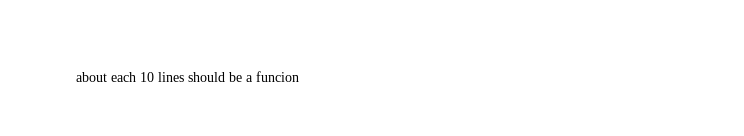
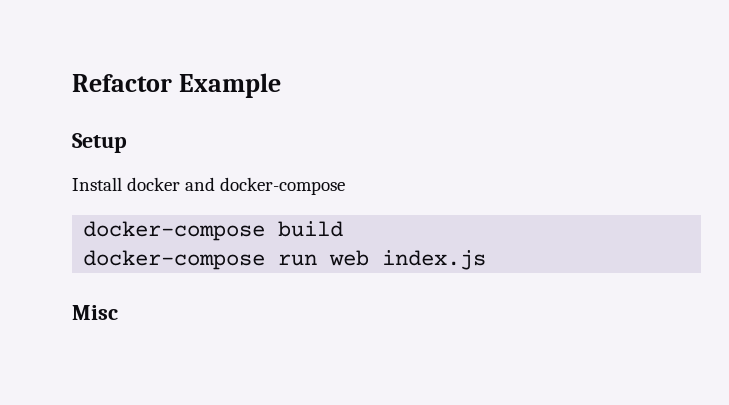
- about each 10 lines should be a funcion
+ Refactor Example
+ Setup
+ Install docker and docker-compose
+ docker-compose build
+ docker-compose run web index.js
+ Misc

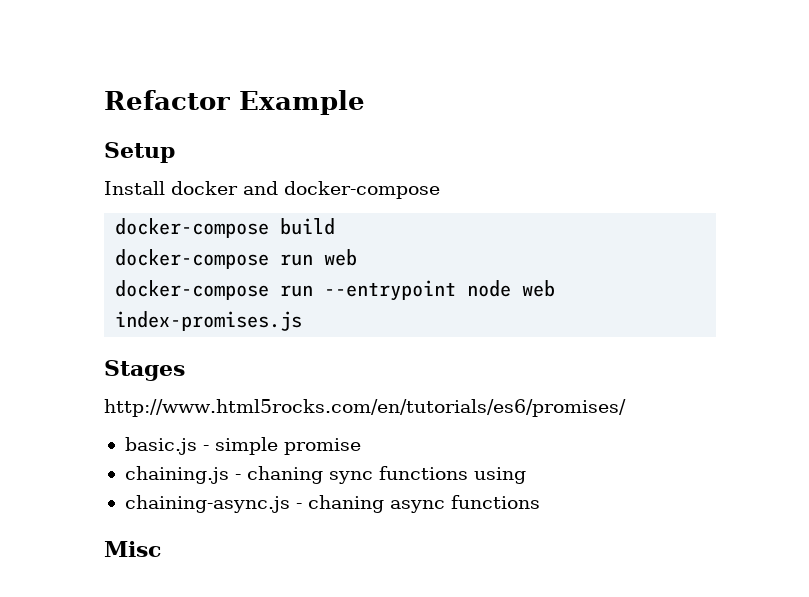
- docker-compose run web index.js
+ docker-compose run web
+ docker-compose run --entrypoint node web index-promises.js
+ Stages
+ http://www.html5rocks.com/en/tutorials/es6/promises/
+ basic.js - simple promise
+ chaining.js - chaning sync functions using
+ chaining-async.js - chaning async functions

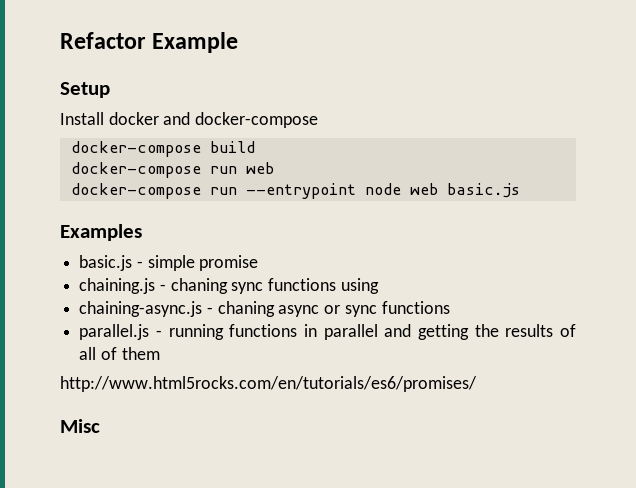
- docker-compose run --entrypoint node web index-promises.js
- Stages
- http://www.html5rocks.com/en/tutorials/es6/promises/
+ docker-compose run --entrypoint node web basic.js
+ Examples
- chaining-async.js - chaning async functions
+ chaining-async.js - chaning async or sync functions
+ parallel.js - running functions in parallel and getting the results of all of them
+ http://www.html5rocks.com/en/tutorials/es6/promises/

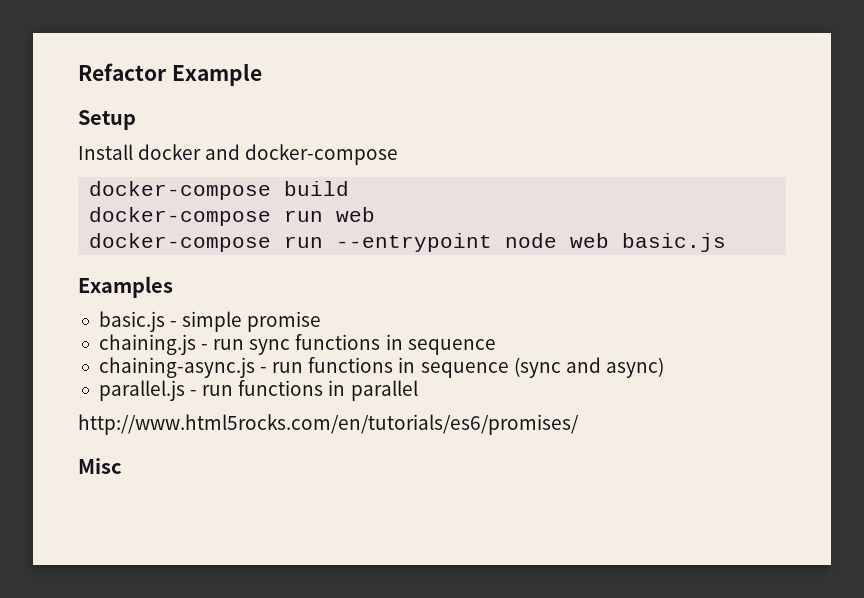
- chaining.js - chaning sync functions using
+ chaining.js - run sync functions in sequence
- chaining-async.js - chaning async or sync functions
+ chaining-async.js - run functions in sequence (sync and async)
- parallel.js - running functions in parallel and getting the results of all of them
+ parallel.js - run functions in parallel

